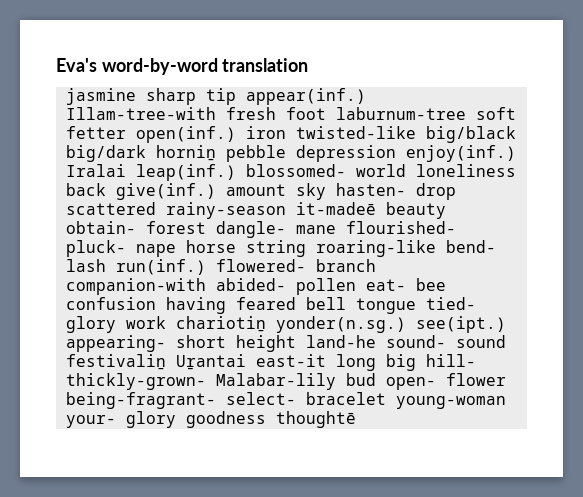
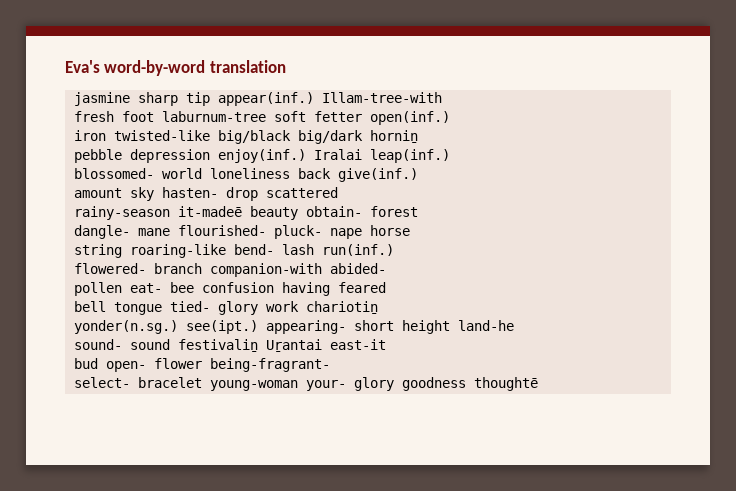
- Illam-tree-with fresh foot laburnum-tree soft fetter open(inf.) iron twisted-like big/black big/dark horniṉ pebble depression enjoy(inf.)
+ Illam-tree-with
+ fresh foot laburnum-tree soft fetter open(inf.)
+ iron twisted-like big/black big/dark horniṉ
+ pebble depression enjoy(inf.)
- Iralai leap(inf.) blossomed- world loneliness back give(inf.) amount sky hasten- drop scattered rainy-season it-madeē beauty obtain- forest dangle- mane flourished- pluck- nape horse string roaring-like bend- lash run(inf.) flowered- branch companion-with abided- pollen eat- bee confusion having feared bell tongue tied- glory work chariotiṉ yonder(n.sg.) see(ipt.) appearing- short height land-he sound- sound festivaliṉ Uṟantai east-it long big hill- thickly-grown- Malabar-lily bud open- flower being-fragrant- select- bracelet young-woman your- glory goodness thoughtē
+ Iralai leap(inf.)
+ blossomed- world loneliness back give(inf.)
+ amount sky hasten- drop scattered
+ rainy-season it-madeē beauty obtain- forest
+ dangle- mane flourished- pluck- nape horse
+ string roaring-like bend- lash run(inf.)
+ flowered- branch companion-with abided-
+ pollen eat- bee confusion having feared
+ bell tongue tied- glory work chariotiṉ
+ yonder(n.sg.) see(ipt.) appearing- short height land-he
+ sound- sound festivaliṉ Uṟantai east-it
+ bud open- flower being-fragrant-
+ select- bracelet young-woman your- glory goodness thoughtē

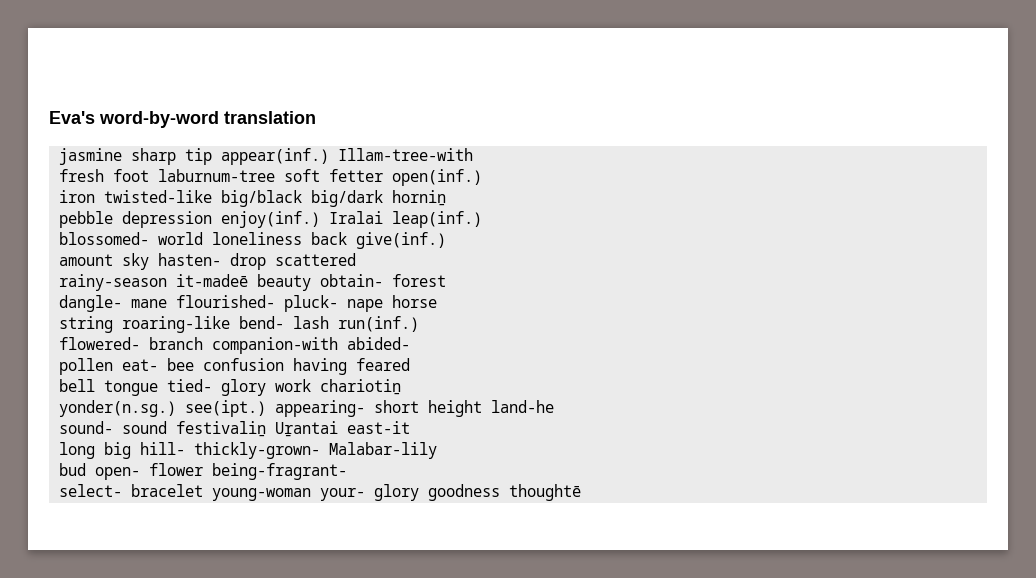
+ long big hill- thickly-grown- Malabar-lily

